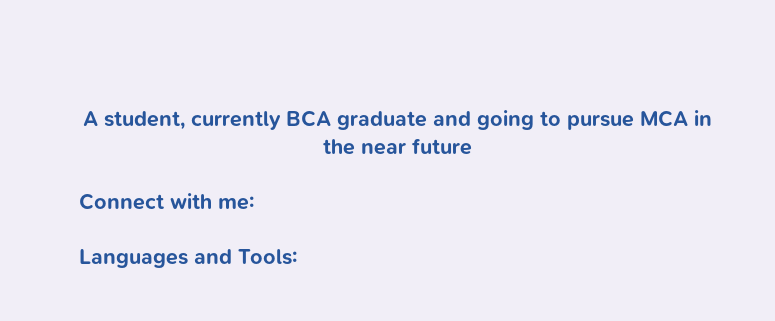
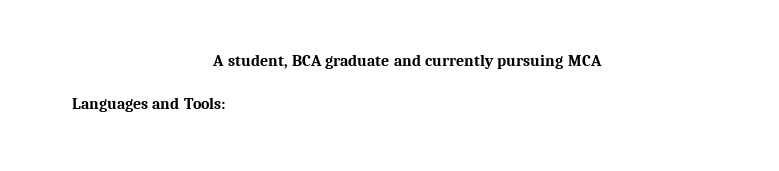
- A student, currently BCA graduate and going to pursue MCA in the near future
- Connect with me:
+ A student, BCA graduate and currently pursuing MCA

